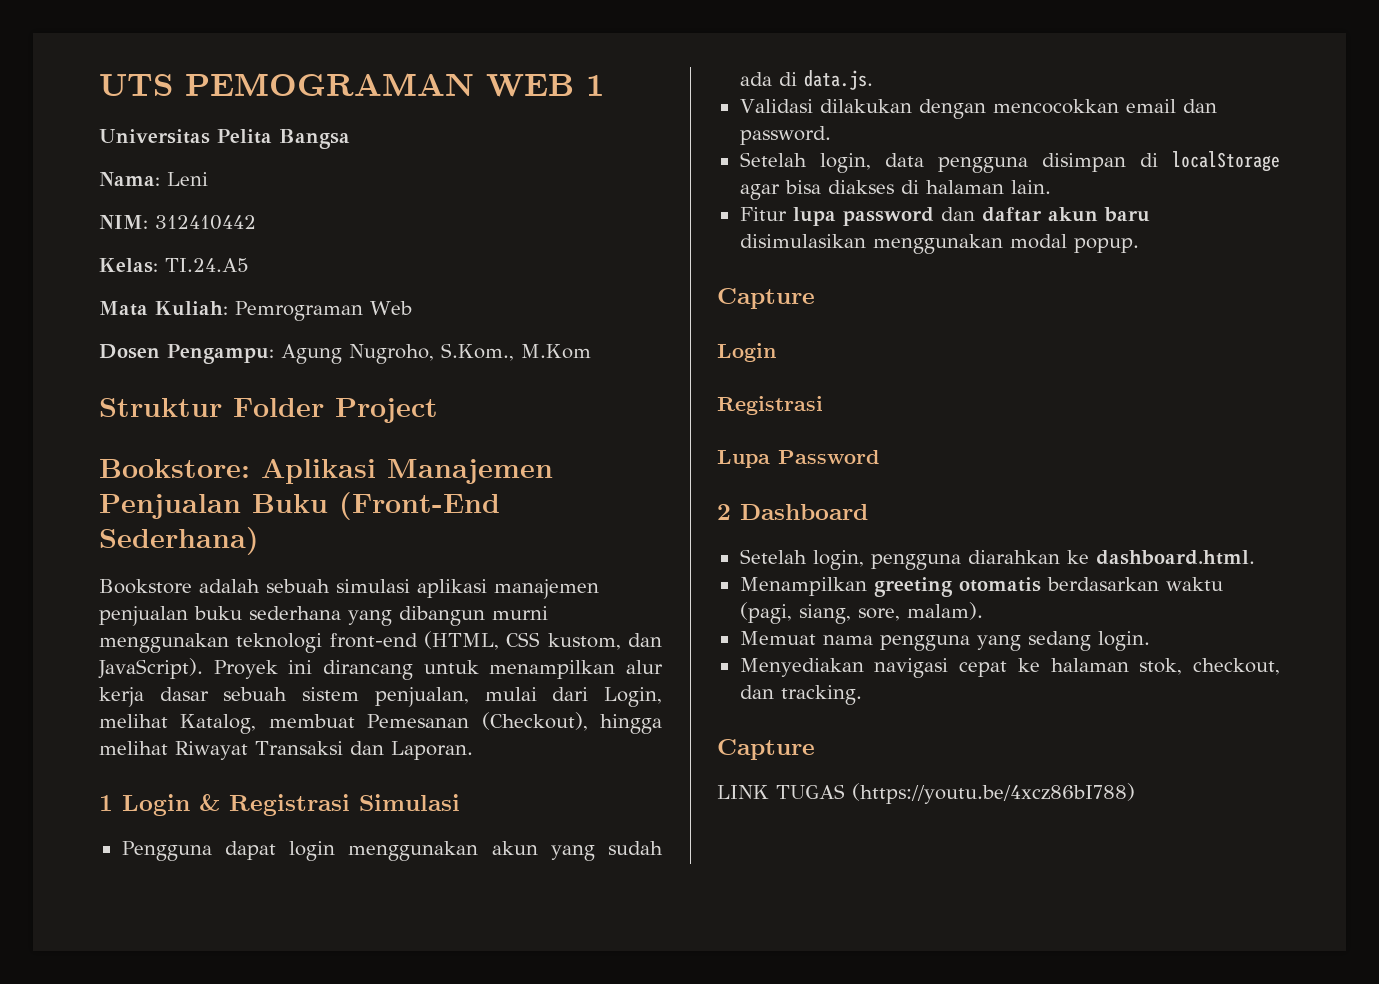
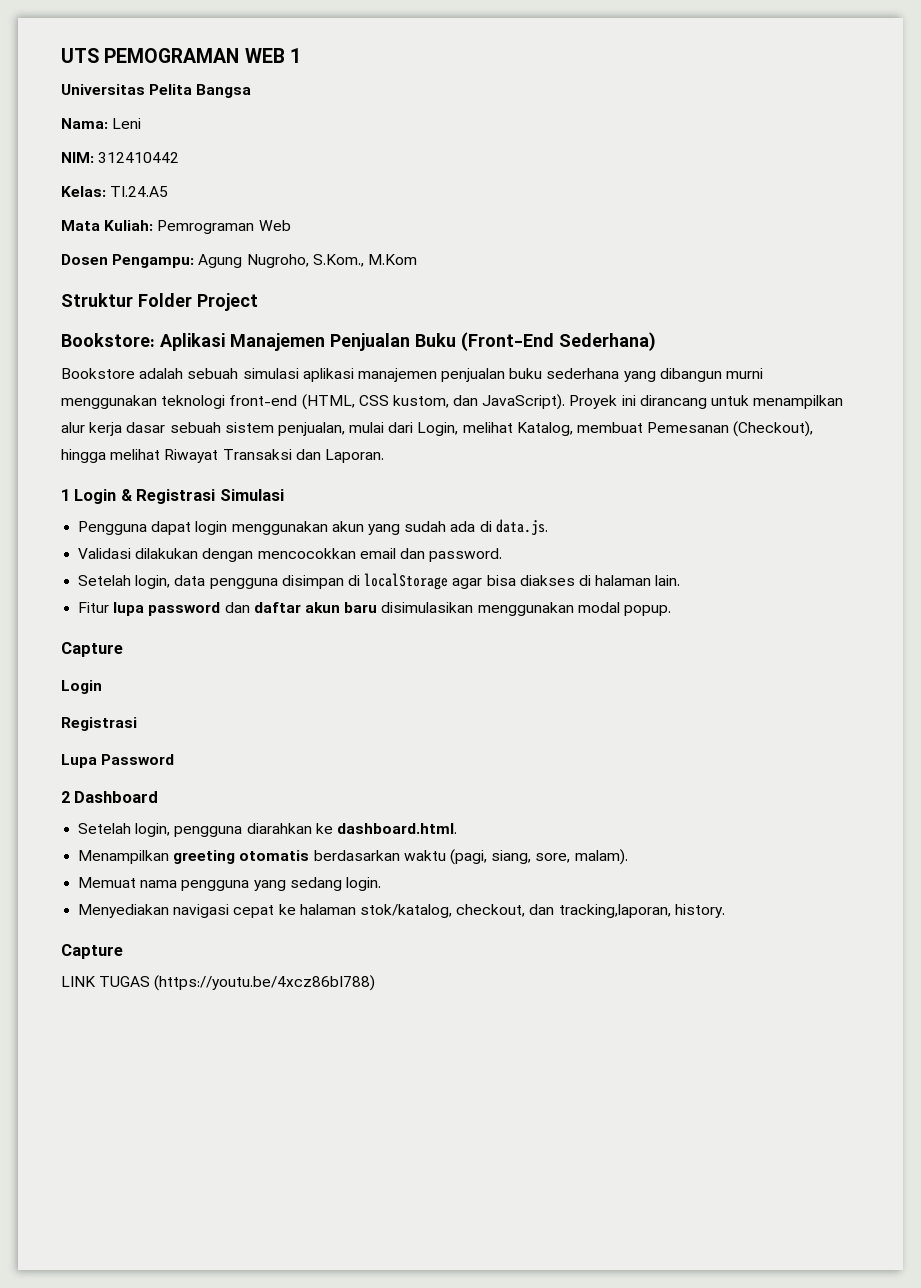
- Menyediakan navigasi cepat ke halaman stok, checkout, dan tracking.
+ Menyediakan navigasi cepat ke halaman stok/katalog, checkout, dan tracking,laporan, history.

